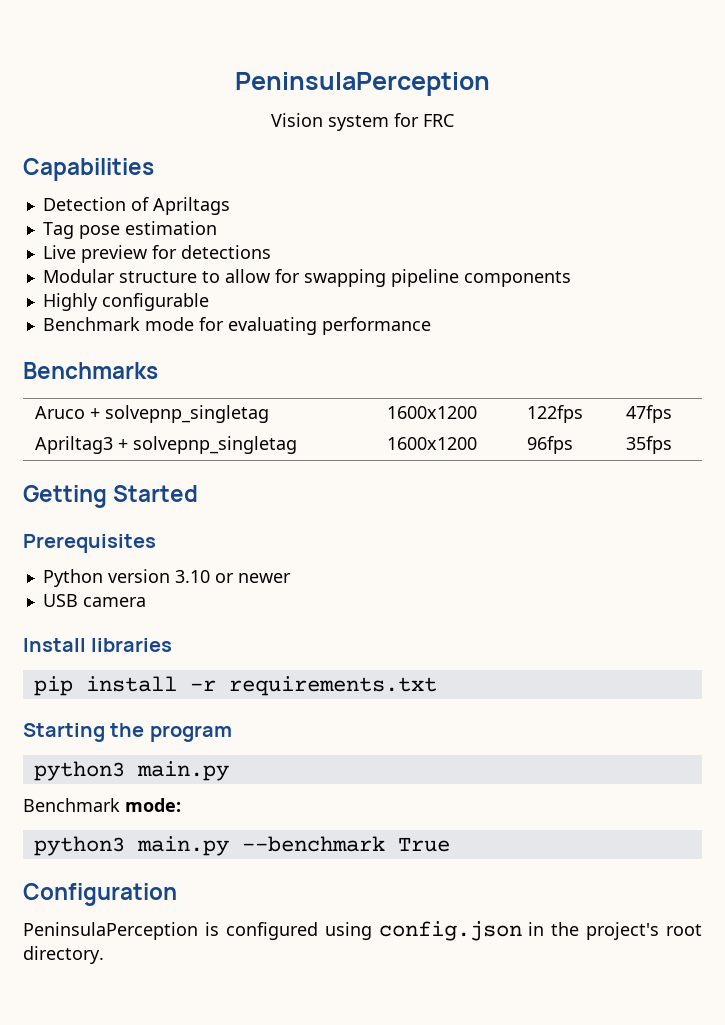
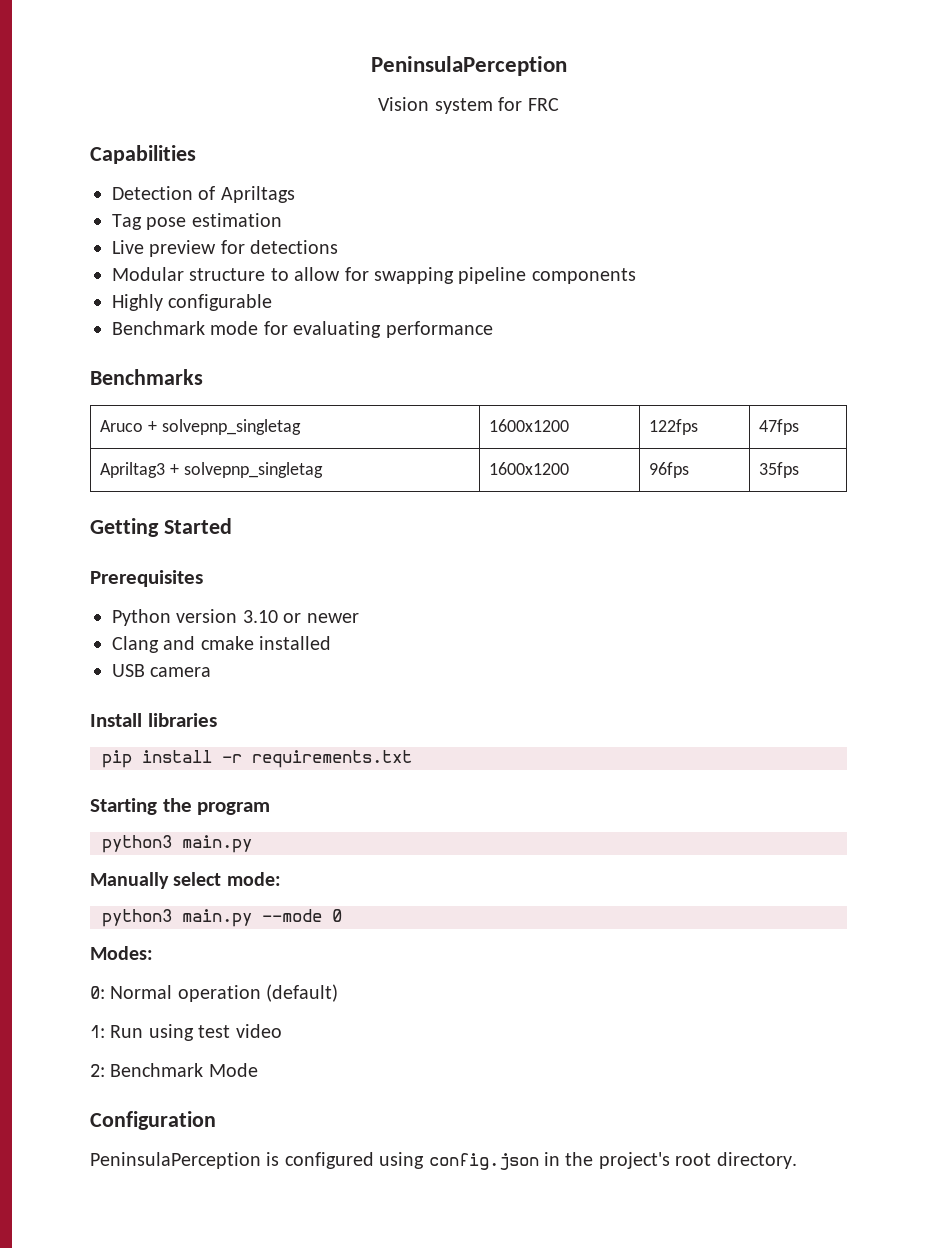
+ Clang and cmake installed
- Benchmark mode:
+ Manually select mode:
- python3 main.py --benchmark True
+ python3 main.py --mode 0
+ Modes:
+ 0: Normal operation (default)
+ 1: Run using test video
+ 2: Benchmark Mode

